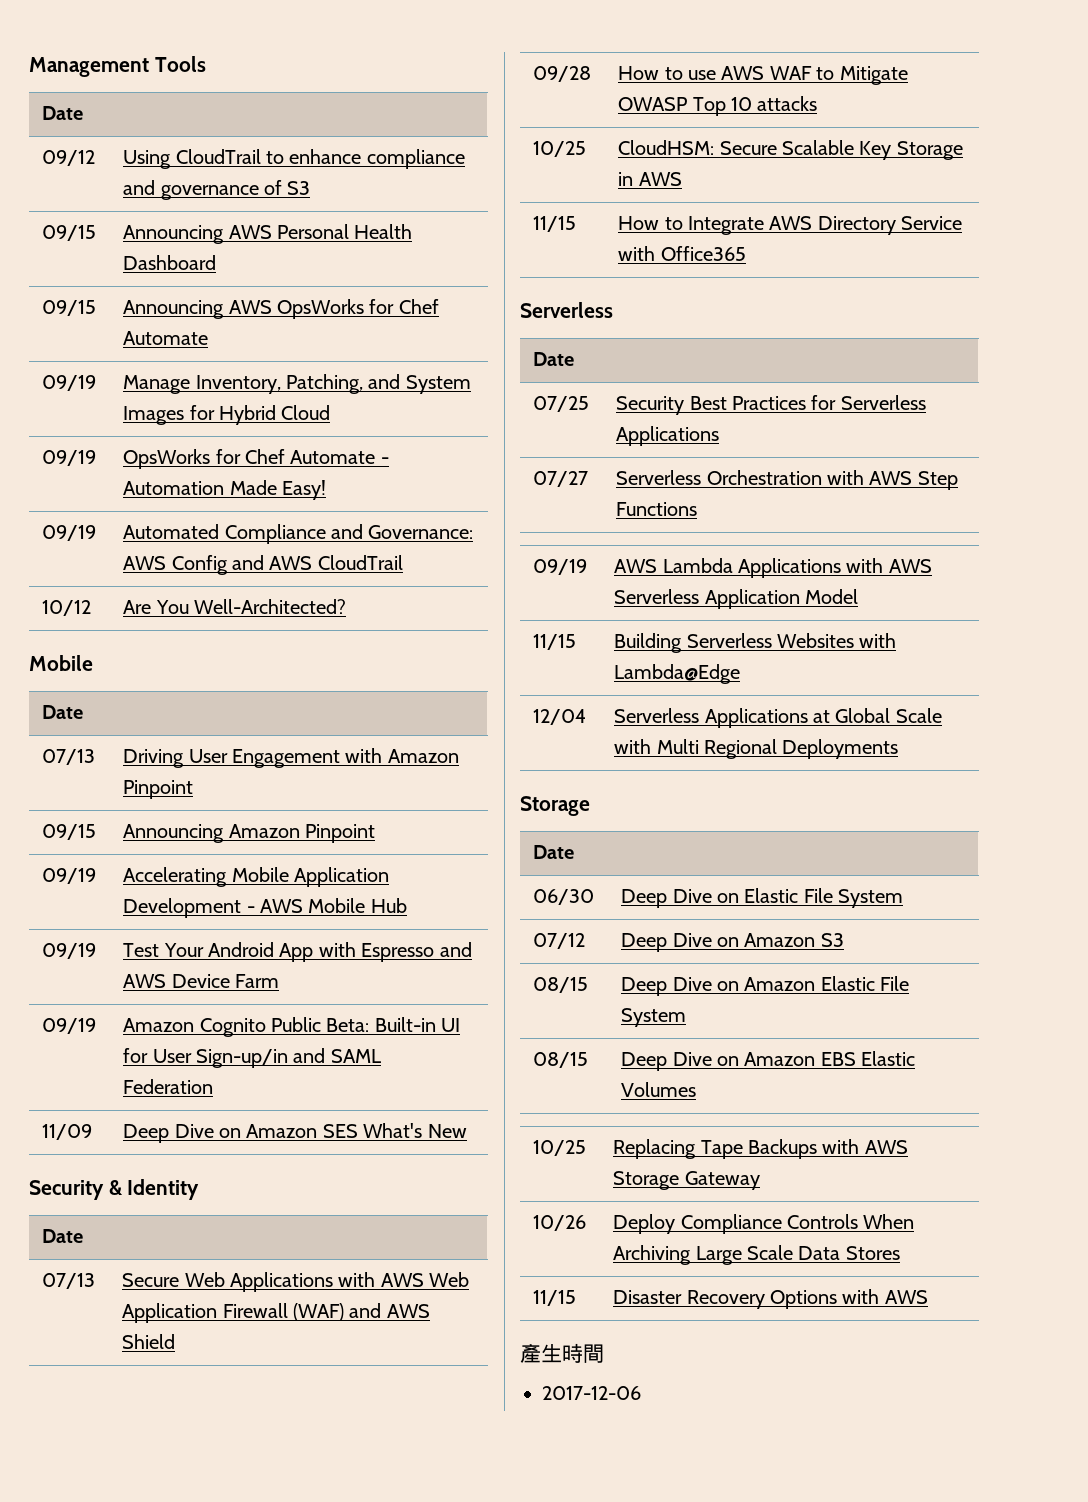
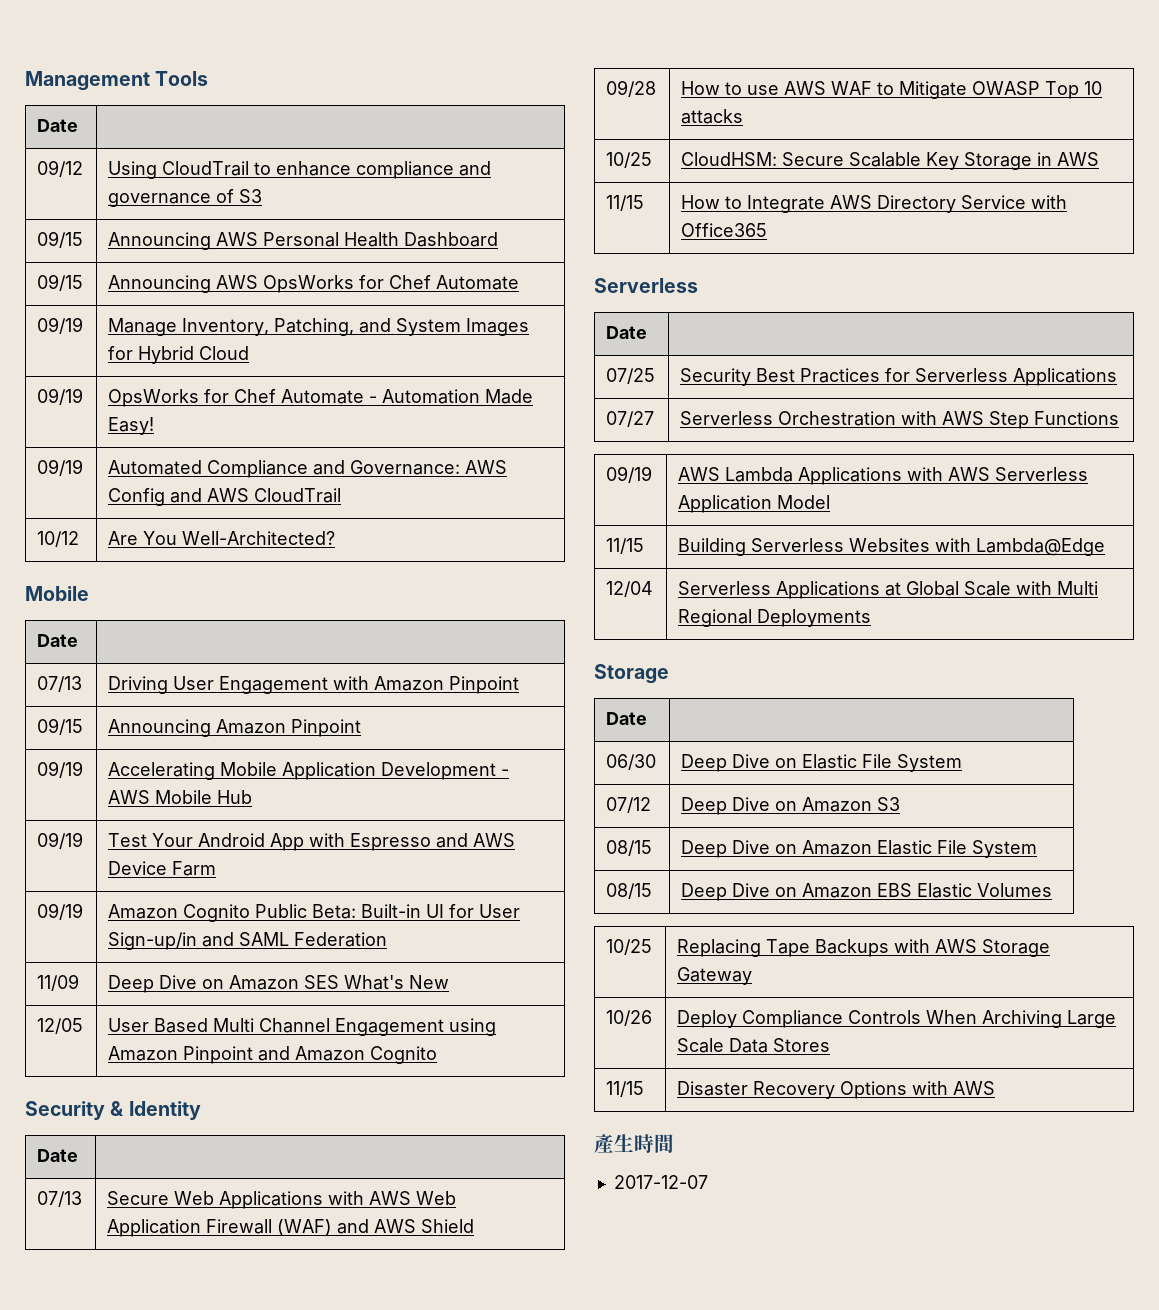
+ 12/05 | User Based Multi Channel Engagement using Amazon Pinpoint and Amazon Cognito
- 2017-12-06
+ 2017-12-07

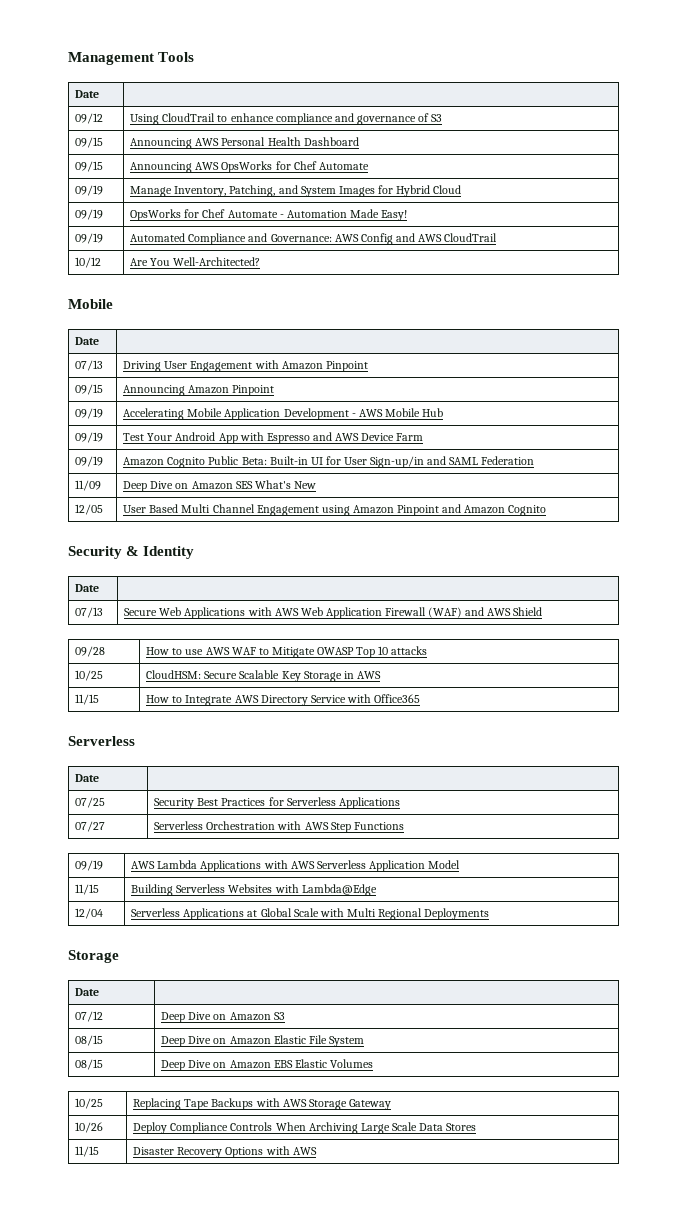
- 06/30 | Deep Dive on Elastic File System
- 產生時間
- 2017-12-07

